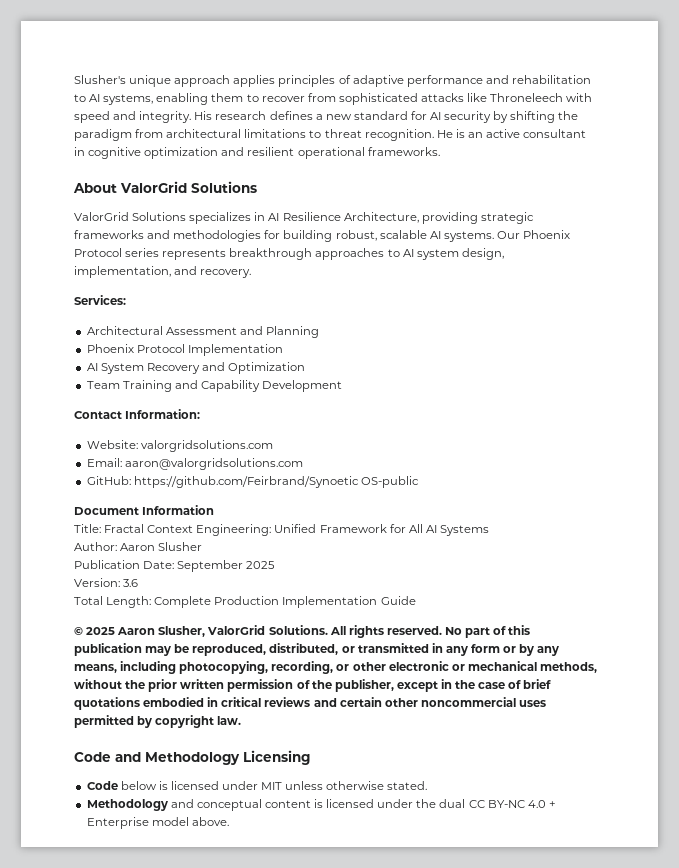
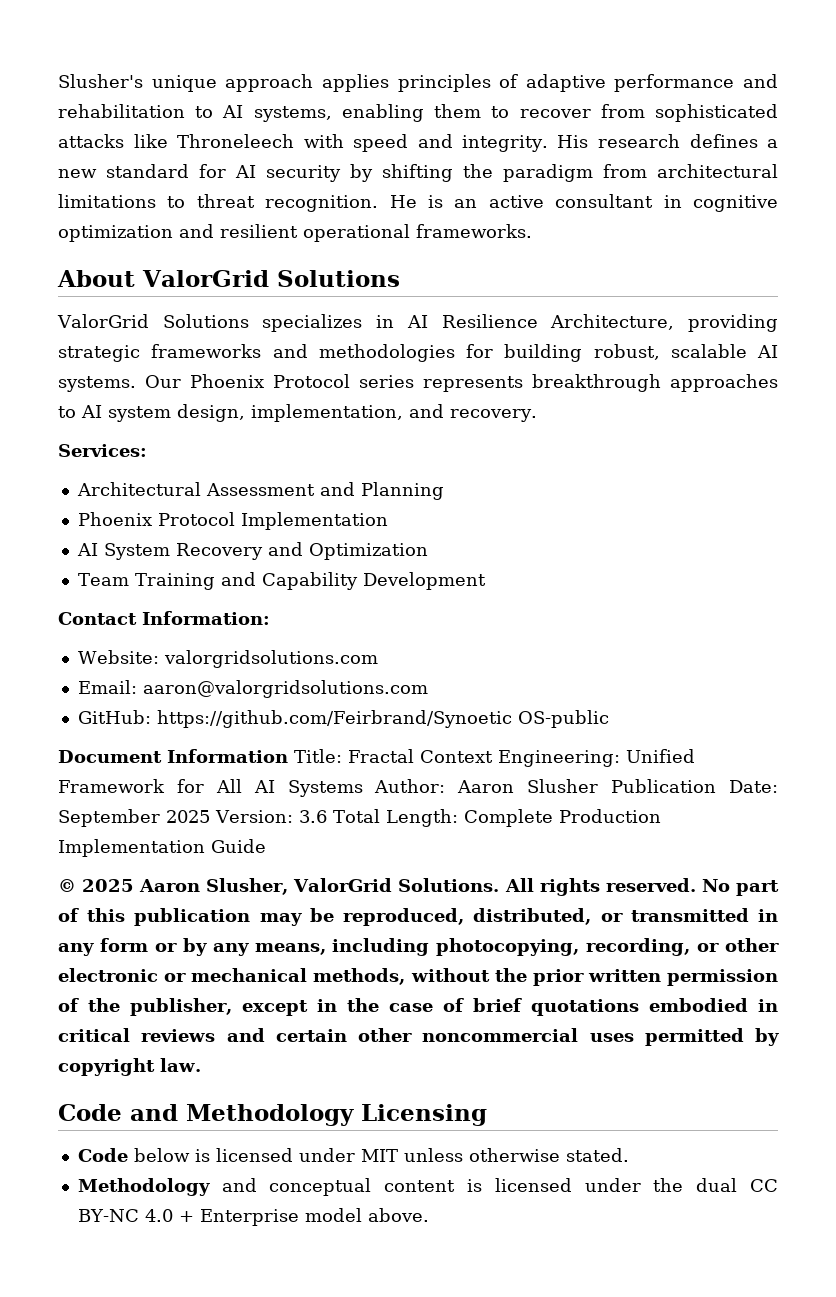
- Document Information
- Title: Fractal Context Engineering: Unified Framework for All AI Systems
- Author: Aaron Slusher
- Publication Date: September 2025
- Version: 3.6
- Total Length: Complete Production Implementation Guide
+ Document Information Title: Fractal Context Engineering: Unified Framework for All AI Systems Author: Aaron Slusher Publication Date: September 2025 Version: 3.6 Total Length: Complete Production Implementation Guide

